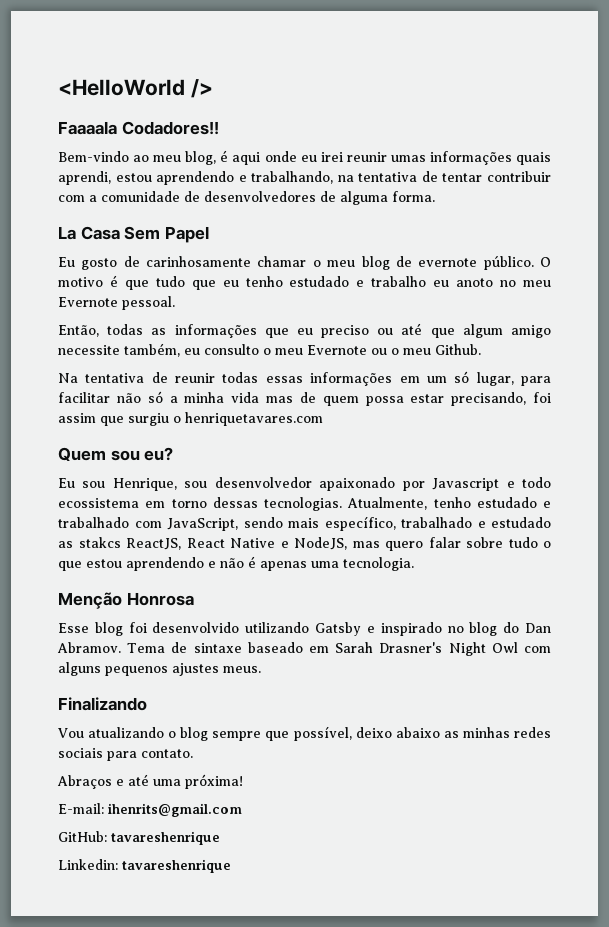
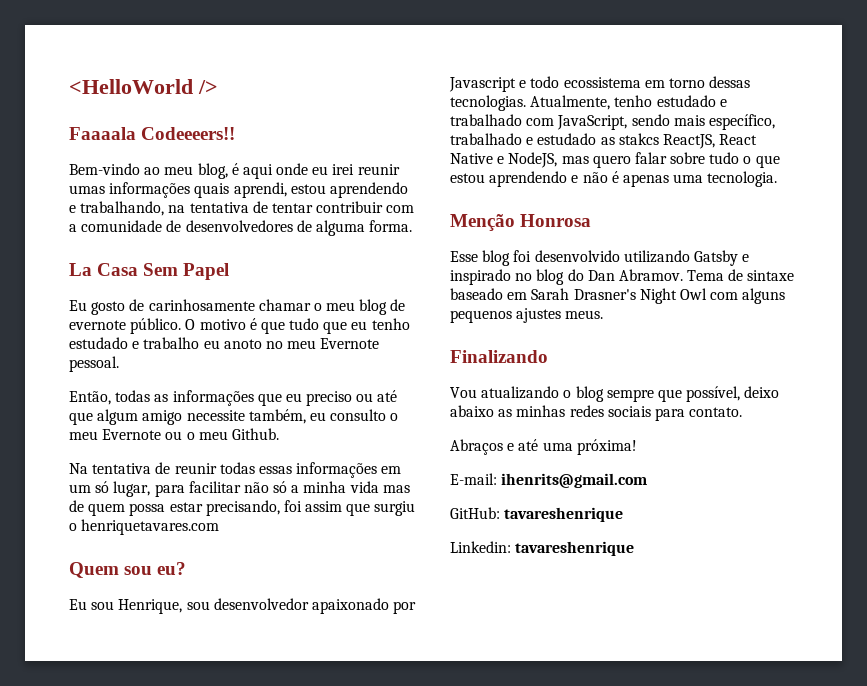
- Faaaala Codadores!!
+ Faaaala Codeeeers!!

